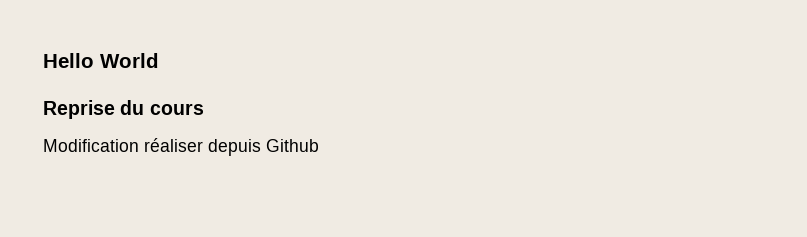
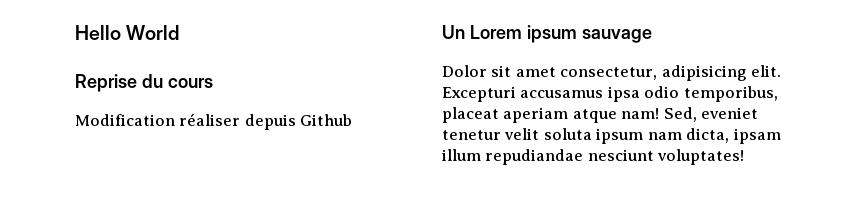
+ Un Lorem ipsum sauvage
+ Dolor sit amet consectetur, adipisicing elit. Excepturi accusamus ipsa odio temporibus, placeat aperiam atque nam! Sed, eveniet tenetur velit soluta ipsum nam dicta, ipsam illum repudiandae nesciunt voluptates!

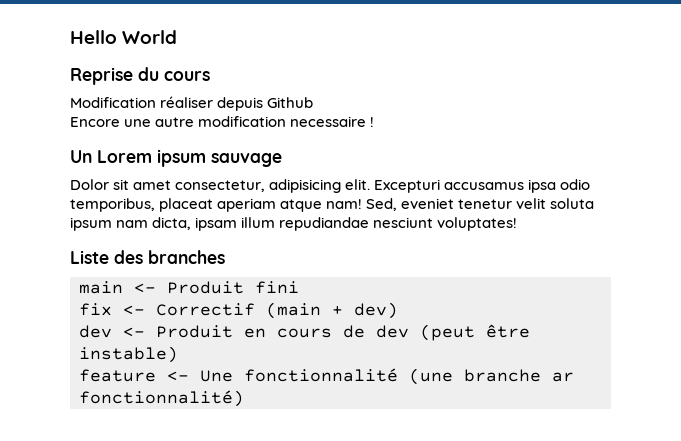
+ Encore une autre modification necessaire !
+ Liste des branches
+ main <- Produit fini
+ fix <- Correctif (main + dev)
+ dev <- Produit en cours de dev (peut être instable)
+ feature <- Une fonctionnalité (une branche ar fonctionnalité)

